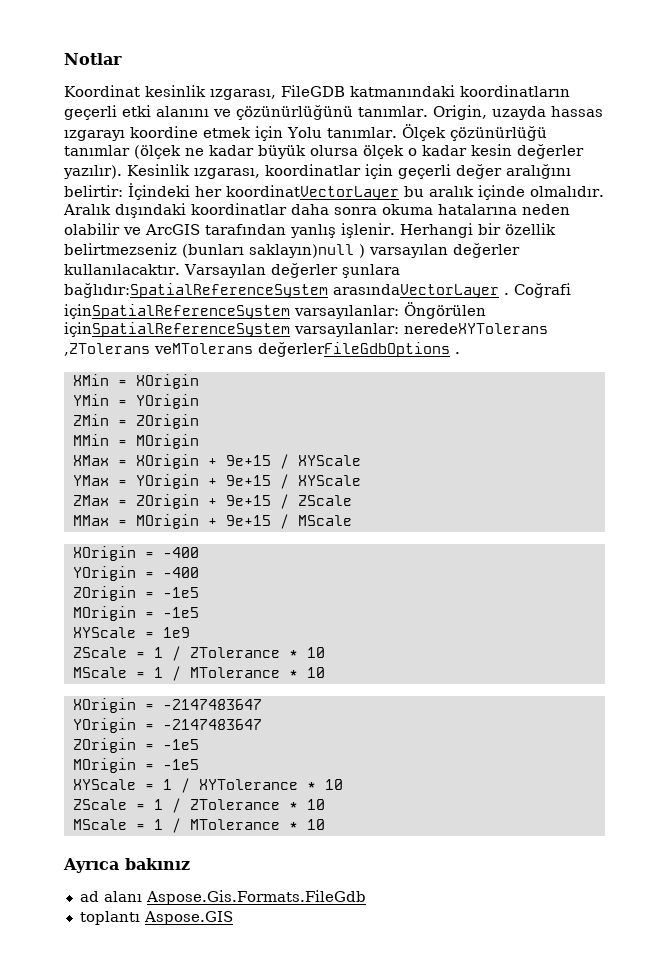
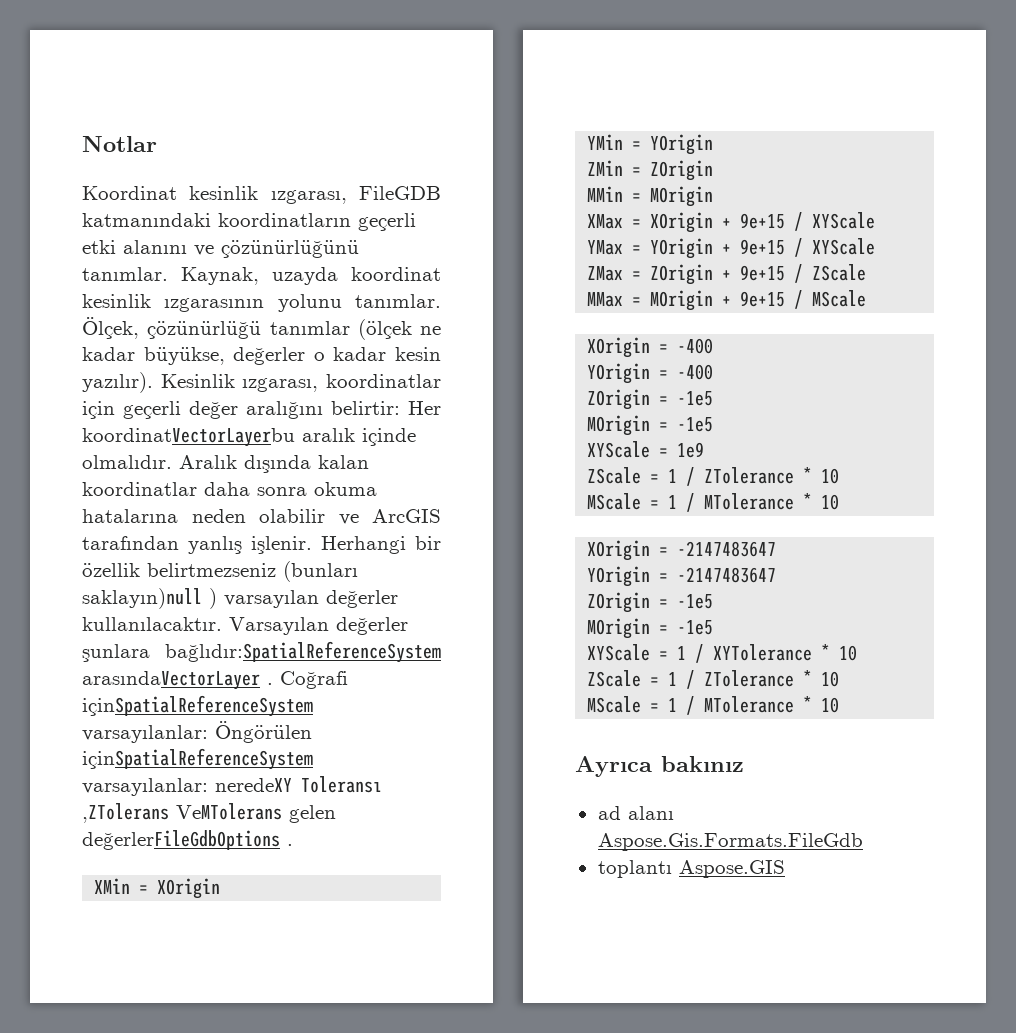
- Origin, uzayda hassas ızgarayı koordine etmek için Yolu tanımlar. Ölçek çözünürlüğü tanımlar (ölçek ne kadar büyük olursa ölçek o kadar kesin değerler yazılır).
+ Kaynak, uzayda koordinat kesinlik ızgarasının yolunu tanımlar. Ölçek, çözünürlüğü tanımlar (ölçek ne kadar büyükse, değerler o kadar kesin yazılır).
- Kesinlik ızgarası, koordinatlar için geçerli değer aralığını belirtir: İçindeki her koordinatVectorLayer bu aralık içinde olmalıdır.
+ Kesinlik ızgarası, koordinatlar için geçerli değer aralığını belirtir: Her koordinatVectorLayerbu aralık içinde olmalıdır.
- Aralık dışındaki koordinatlar daha sonra okuma hatalarına neden olabilir ve ArcGIS tarafından yanlış işlenir.
+ Aralık dışında kalan koordinatlar daha sonra okuma hatalarına neden olabilir ve ArcGIS tarafından yanlış işlenir.
- Coğrafi içinSpatialReferenceSystem varsayılanlar: Öngörülen içinSpatialReferenceSystem varsayılanlar: neredeXYTolerans ,ZTolerans veMTolerans değerlerFileGdbOptions .
+ Coğrafi içinSpatialReferenceSystem varsayılanlar: Öngörülen içinSpatialReferenceSystem varsayılanlar: neredeXY Toleransı ,ZTolerans VeMTolerans gelen değerlerFileGdbOptions .

